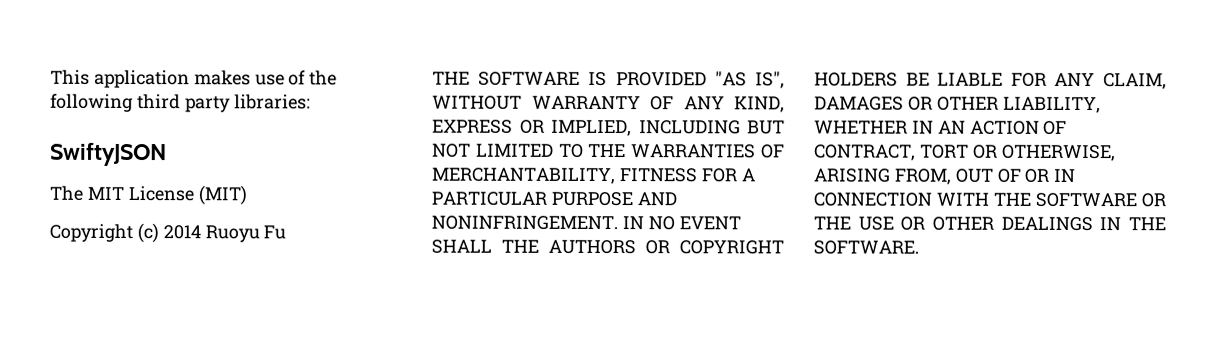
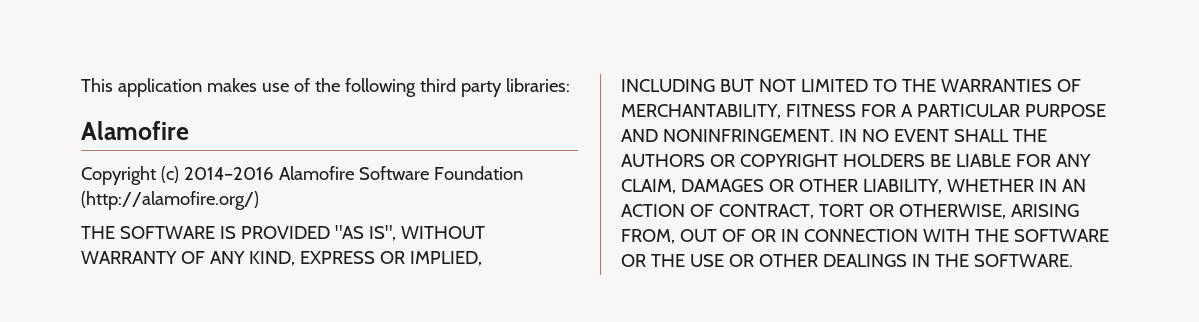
  This application makes use of the following third party libraries:
- SwiftyJSON
- The MIT License (MIT)
- Copyright (c) 2014 Ruoyu Fu
+ Alamofire
+ Copyright (c) 2014–2016 Alamofire Software Foundation (http://alamofire.org/)

